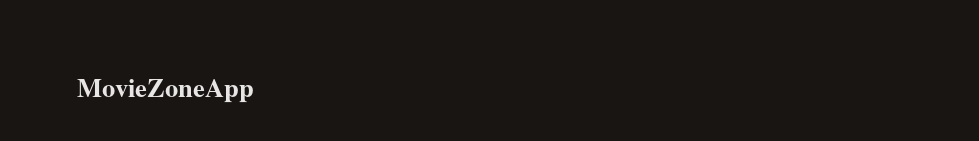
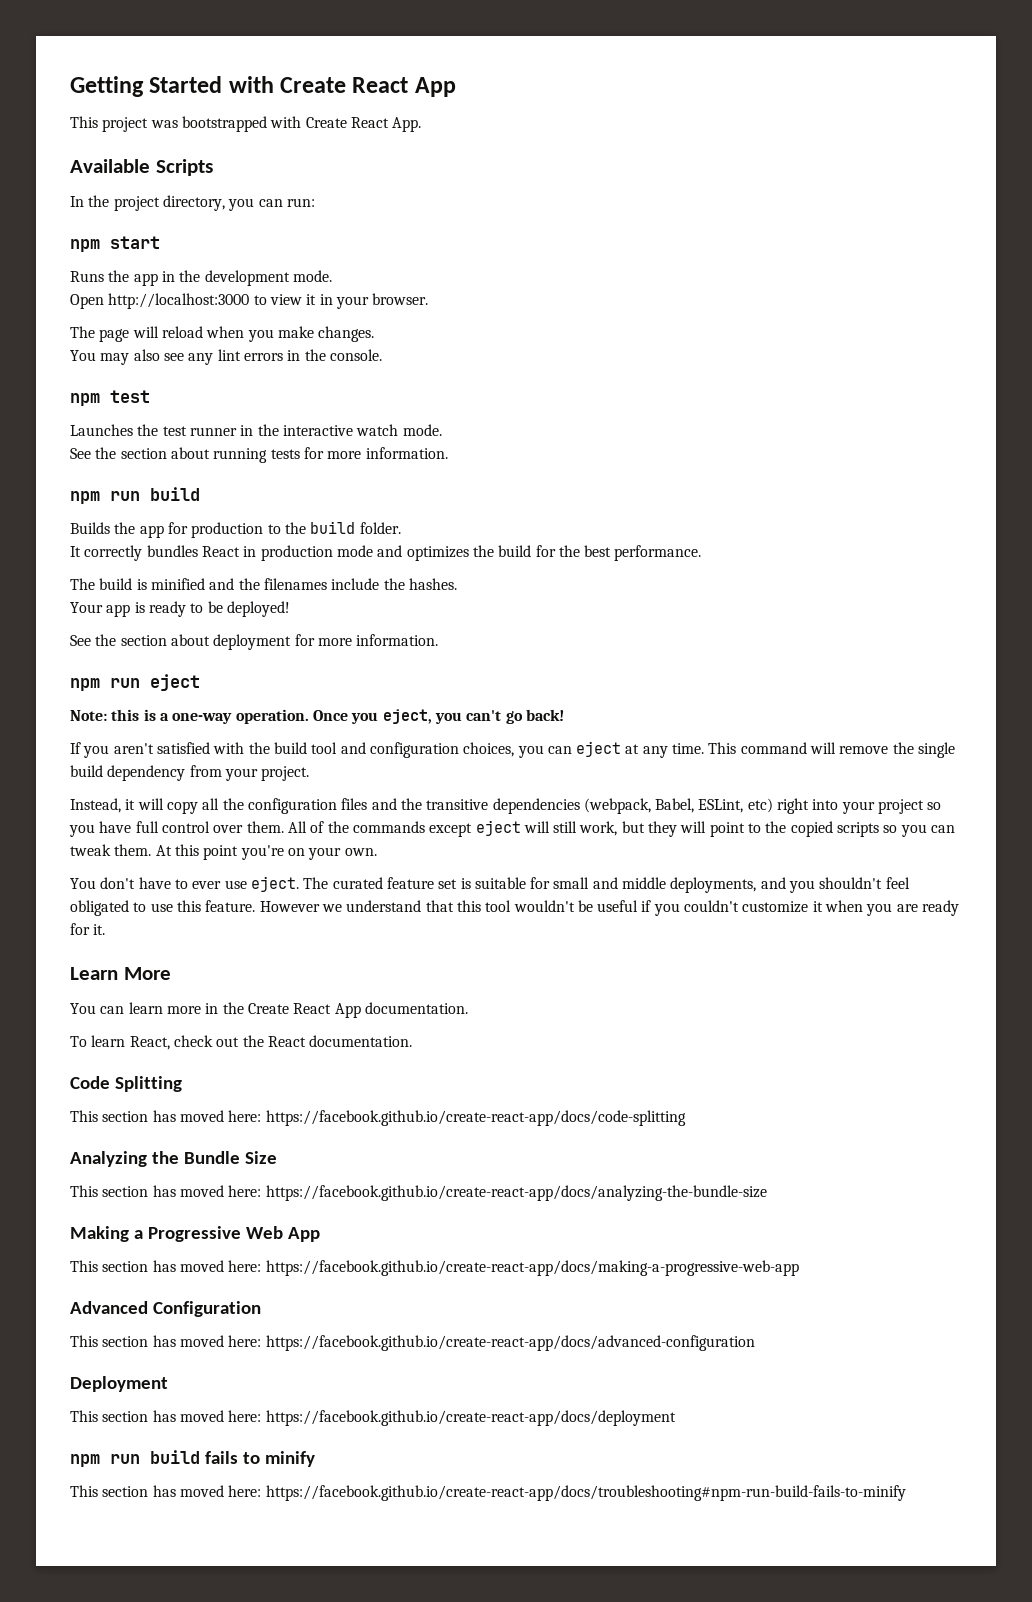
- MovieZoneApp
+ Getting Started with Create React App
+ This project was bootstrapped with Create React App.
+ Available Scripts
+ In the project directory, you can run:
+ npm start
+ Runs the app in the development mode.
+ Open http://localhost:3000 to view it in your browser.
+ The page will reload when you make changes.
+ You may also see any lint errors in the console.
+ npm test
+ Launches the test runner in the interactive watch mode.
+ See the section about running tests for more information.
+ npm run build
+ Builds the app for production to the build folder.
+ It correctly bundles React in production mode and optimizes the build for the best performance.
+ The build is minified and the filenames include the hashes.
+ Your app is ready to be deployed!
+ See the section about deployment for more information.
+ npm run eject
+ Note: this is a one-way operation. Once you eject, you can't go back!
+ If you aren't satisfied with the build tool and configuration choices, you can eject at any time. This command will remove the single build dependency from your project.
+ Instead, it will copy all the configuration files and the transitive dependencies (webpack, Babel, ESLint, etc) right into your project so you have full control over them. All of the commands except eject will still work, but they will point to the copied scripts so you can tweak them. At this point you're on your own.
+ You don't have to ever use eject. The curated feature set is suitable for small and middle deployments, and you shouldn't feel obligated to use this feature. However we understand that this tool wouldn't be useful if you couldn't customize it when you are ready for it.
+ Learn More
+ You can learn more in the Create React App documentation.
+ To learn React, check out the React documentation.
+ Code Splitting
+ This section has moved here: https://facebook.github.io/create-react-app/docs/code-splitting
+ Analyzing the Bundle Size
+ This section has moved here: https://facebook.github.io/create-react-app/docs/analyzing-the-bundle-size
+ Making a Progressive Web App
+ This section has moved here: https://facebook.github.io/create-react-app/docs/making-a-progressive-web-app
+ Advanced Configuration
+ This section has moved here: https://facebook.github.io/create-react-app/docs/advanced-configuration
+ Deployment
+ This section has moved here: https://facebook.github.io/create-react-app/docs/deployment
+ npm run build fails to minify
+ This section has moved here: https://facebook.github.io/create-react-app/docs/troubleshooting#npm-run-build-fails-to-minify

